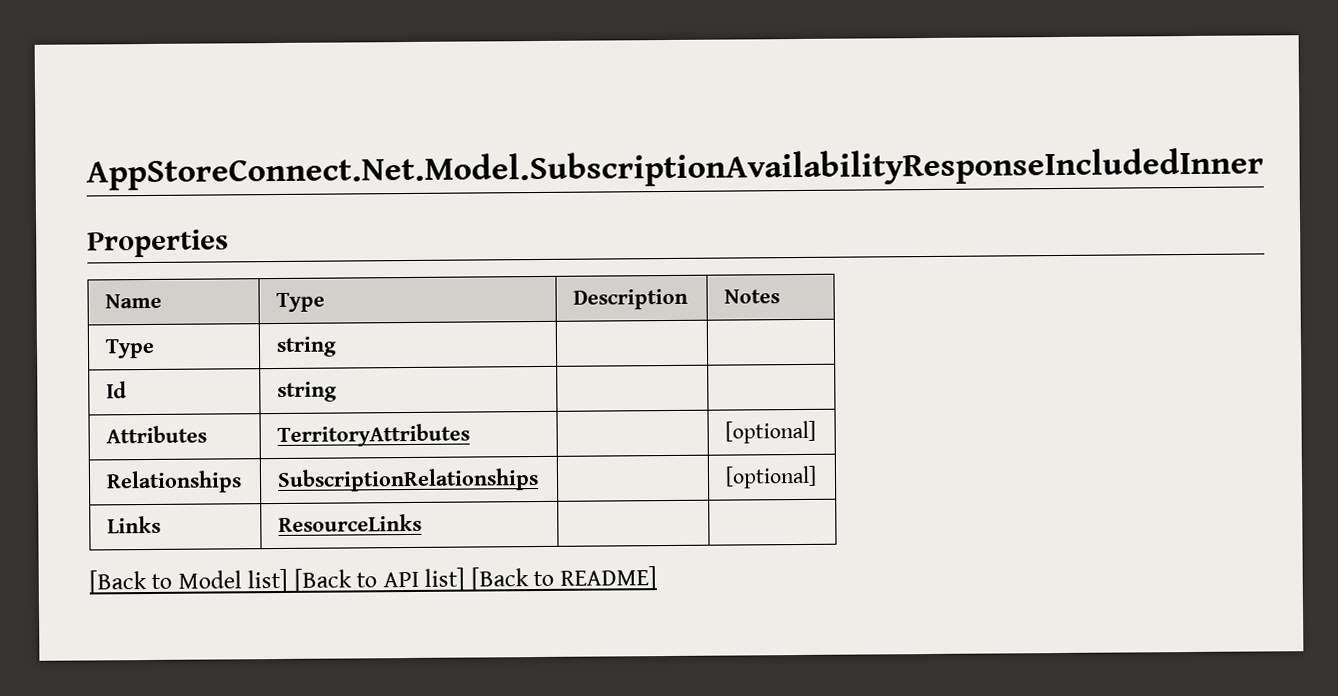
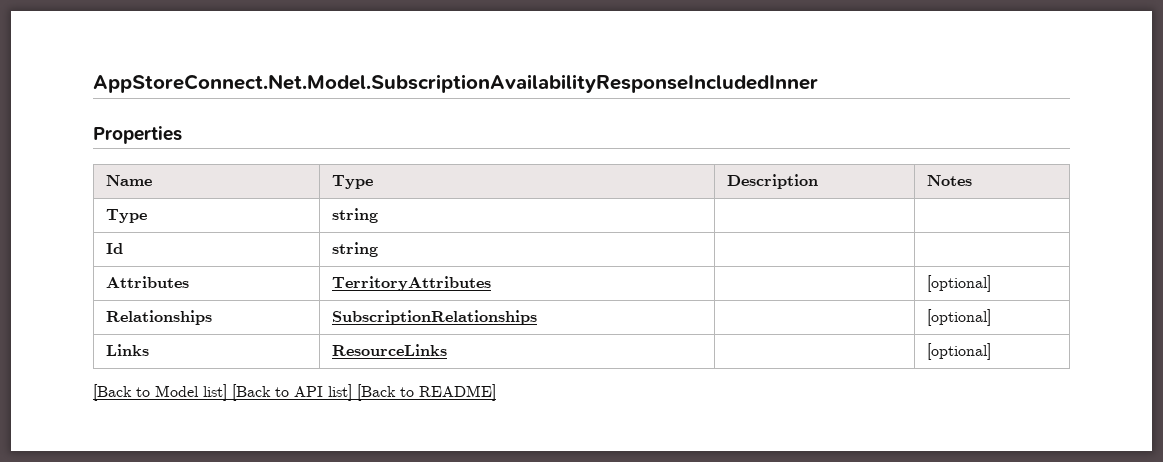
- Links | ResourceLinks | |
+ Links | ResourceLinks | | [optional]

